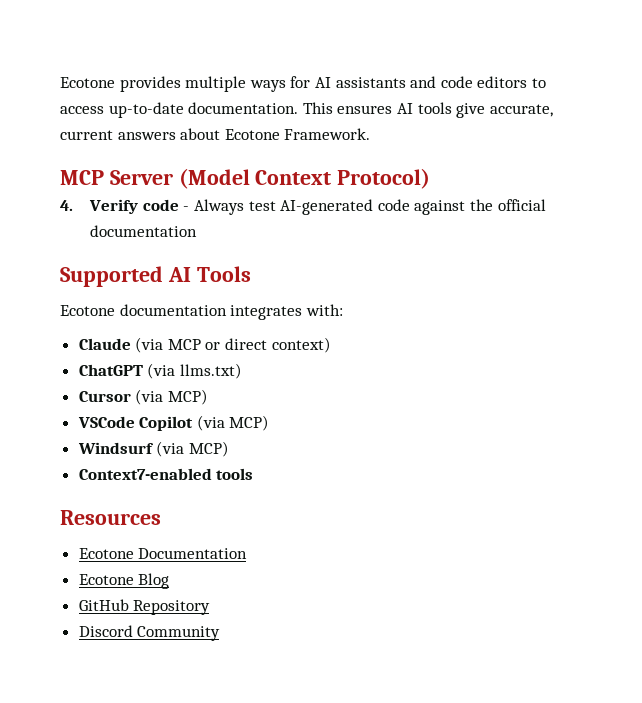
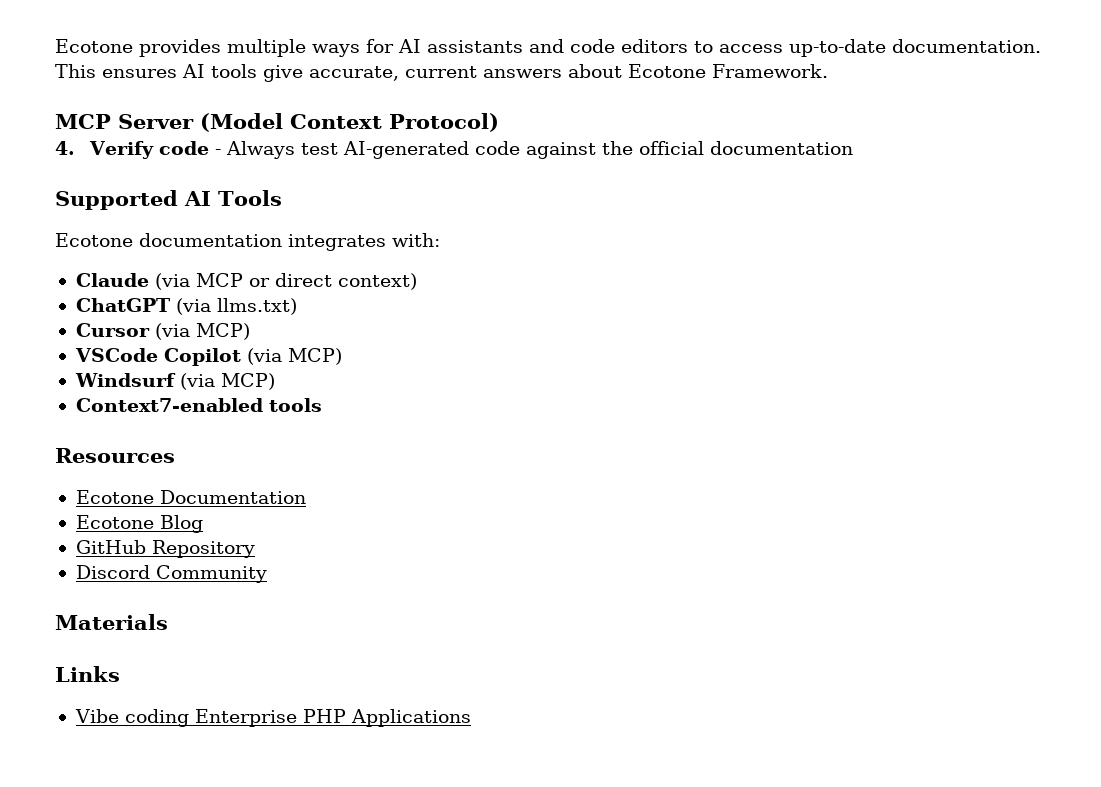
+ Materials
+ Links
+ Vibe coding Enterprise PHP Applications

